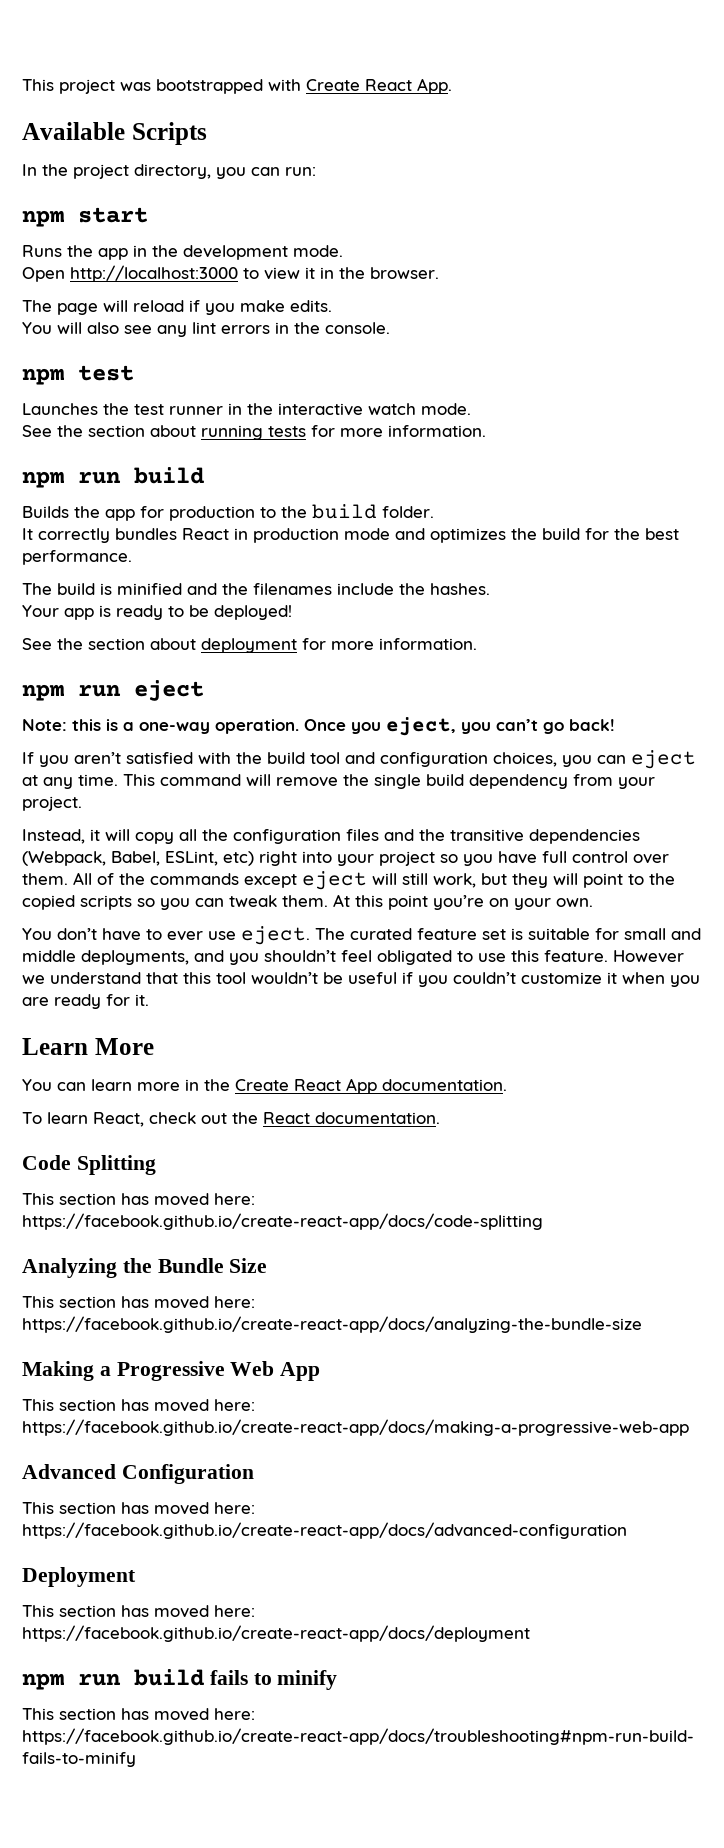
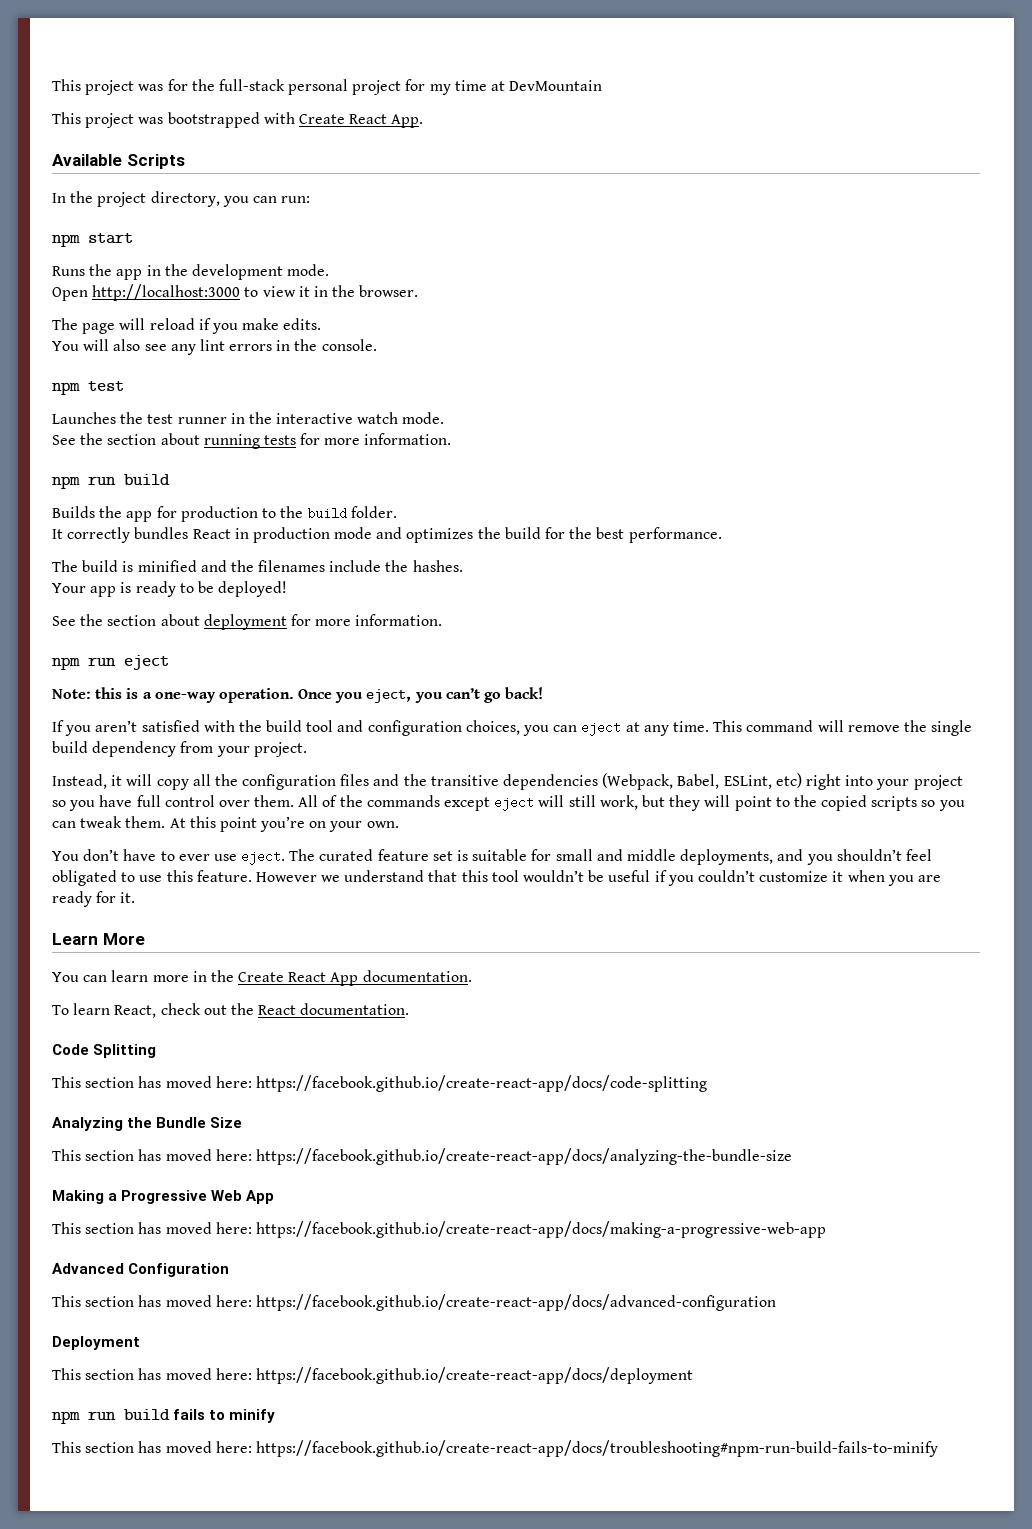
+ This project was for the full-stack personal project for my time at DevMountain

